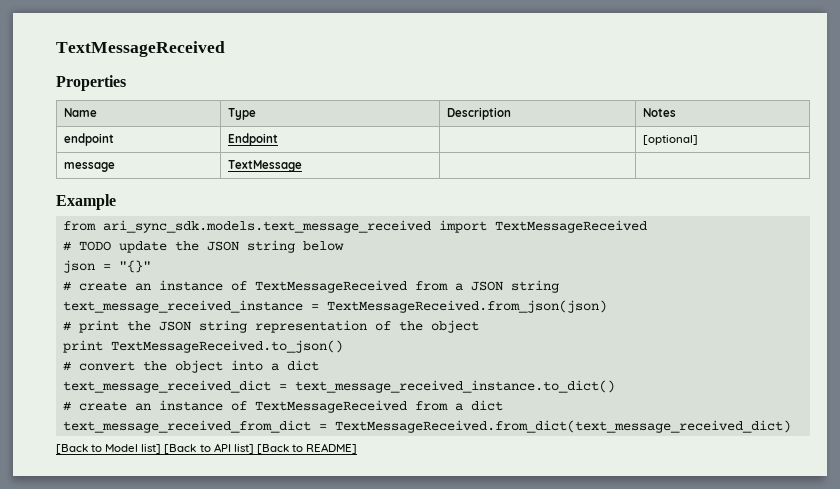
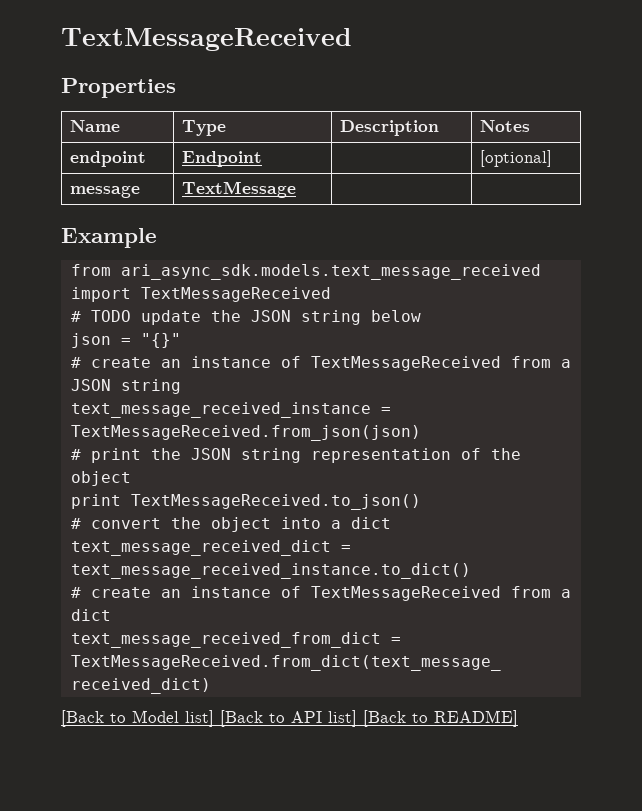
- from ari_sync_sdk.models.text_message_received import TextMessageReceived
+ from ari_async_sdk.models.text_message_received import TextMessageReceived

